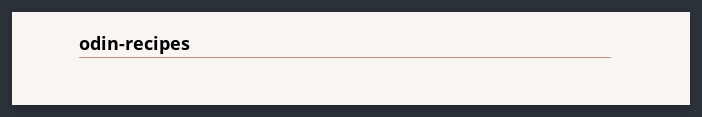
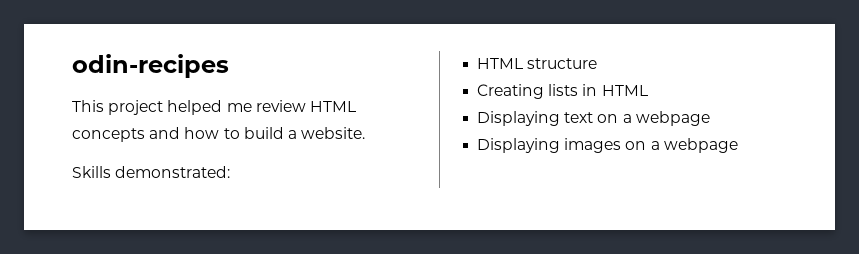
+ This project helped me review HTML concepts and how to build a website.
+ Skills demonstrated:
+ HTML structure
+ Creating lists in HTML
+ Displaying text on a webpage
+ Displaying images on a webpage

